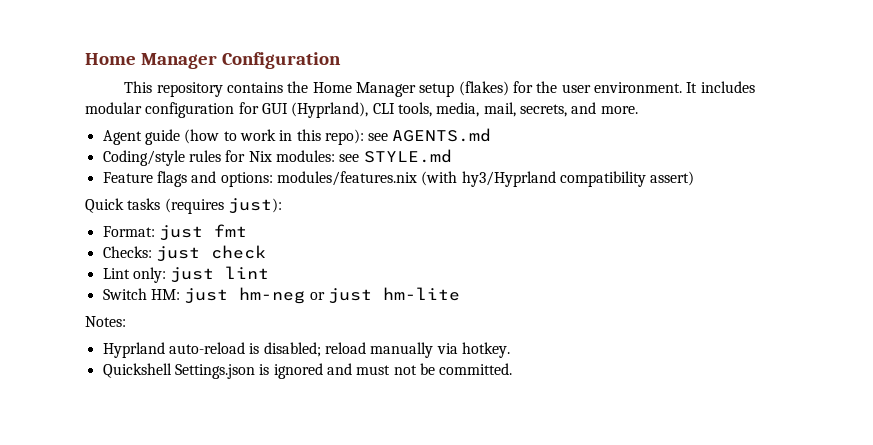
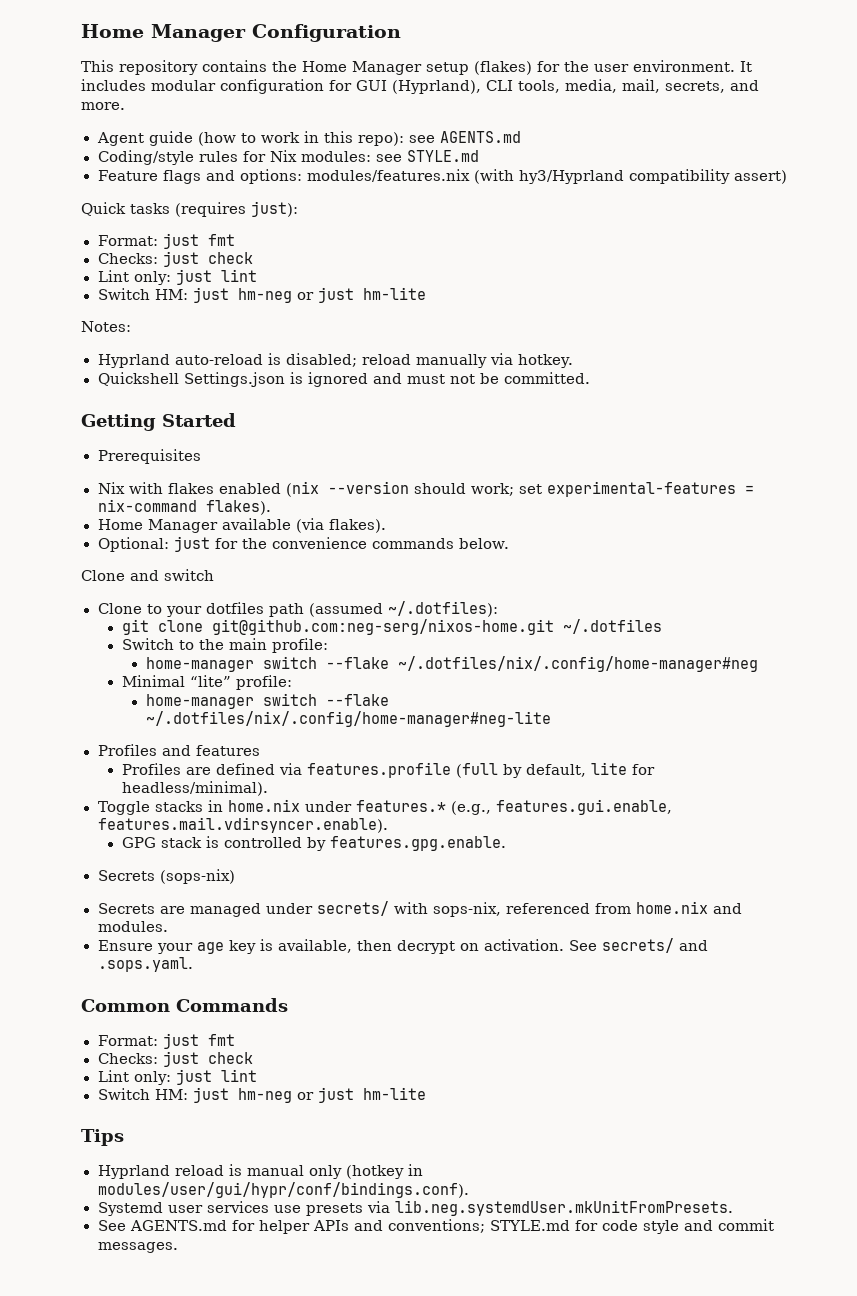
+ Getting Started
+ Prerequisites
+ Nix with flakes enabled (nix --version should work; set experimental-features = nix-command flakes).
+ Home Manager available (via flakes).
+ Optional: just for the convenience commands below.
+ Clone and switch
+ Clone to your dotfiles path (assumed ~/.dotfiles):
+ git clone git@github.com:neg-serg/nixos-home.git ~/.dotfiles
+ Switch to the main profile:
+ home-manager switch --flake ~/.dotfiles/nix/.config/home-manager#neg
+ Minimal “lite” profile:
+ home-manager switch --flake ~/.dotfiles/nix/.config/home-manager#neg-lite
+ Profiles and features
+ Profiles are defined via features.profile (full by default, lite for headless/minimal).
+ Toggle stacks in home.nix under features.* (e.g., features.gui.enable, features.mail.vdirsyncer.enable).
+ GPG stack is controlled by features.gpg.enable.
+ Secrets (sops-nix)
+ Secrets are managed under secrets/ with sops-nix, referenced from home.nix and modules.
+ Ensure your age key is available, then decrypt on activation. See secrets/ and .sops.yaml.
+ Common Commands
+ Format: just fmt
+ Checks: just check
+ Lint only: just lint
+ Switch HM: just hm-neg or just hm-lite
+ Tips
+ Hyprland reload is manual only (hotkey in modules/user/gui/hypr/conf/bindings.conf).
+ Systemd user services use presets via lib.neg.systemdUser.mkUnitFromPresets.
+ See AGENTS.md for helper APIs and conventions; STYLE.md for code style and commit messages.

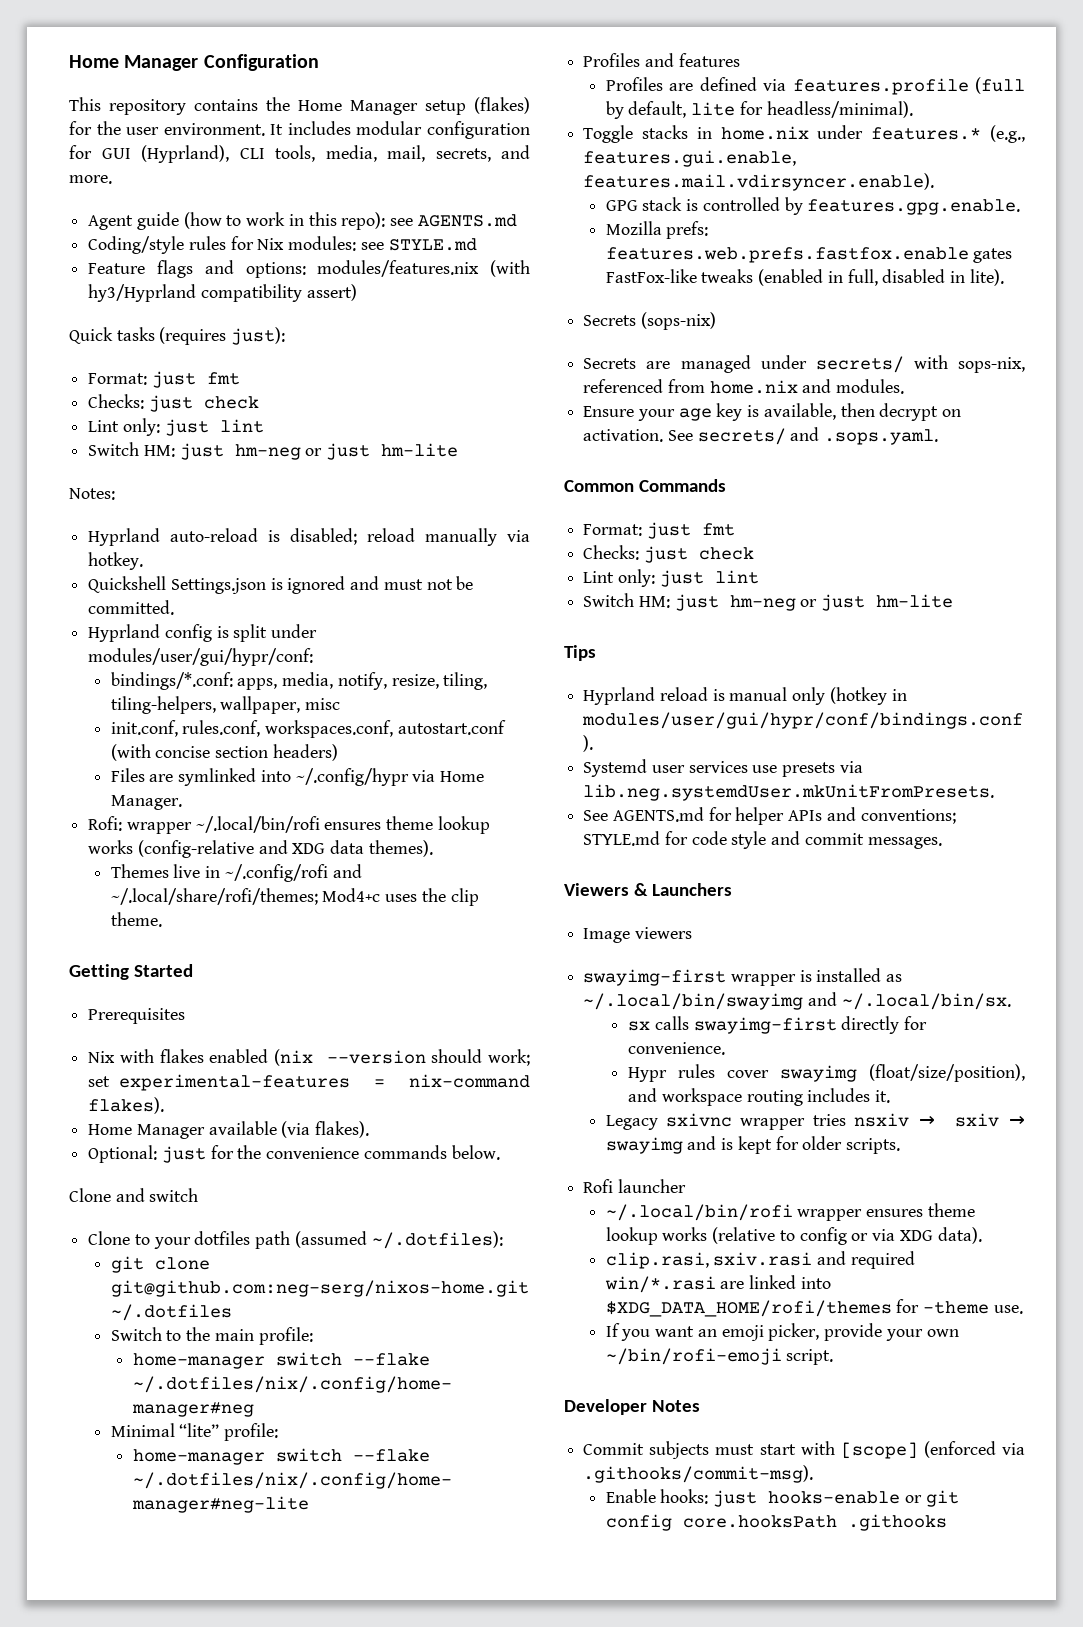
+ Hyprland config is split under modules/user/gui/hypr/conf:
+ bindings/*.conf: apps, media, notify, resize, tiling, tiling-helpers, wallpaper, misc
+ init.conf, rules.conf, workspaces.conf, autostart.conf (with concise section headers)
+ Files are symlinked into ~/.config/hypr via Home Manager.
+ Rofi: wrapper ~/.local/bin/rofi ensures theme lookup works (config-relative and XDG data themes).
+ Themes live in ~/.config/rofi and ~/.local/share/rofi/themes; Mod4+c uses the clip theme.
+ Mozilla prefs: features.web.prefs.fastfox.enable gates FastFox-like tweaks (enabled in full, disabled in lite).
+ Viewers & Launchers
+ Image viewers
+ swayimg-first wrapper is installed as ~/.local/bin/swayimg and ~/.local/bin/sx.
+ sx calls swayimg-first directly for convenience.
+ Hypr rules cover swayimg (float/size/position), and workspace routing includes it.
+ Legacy sxivnc wrapper tries nsxiv → sxiv → swayimg and is kept for older scripts.
+ Rofi launcher
+ ~/.local/bin/rofi wrapper ensures theme lookup works (relative to config or via XDG data).
+ clip.rasi, sxiv.rasi and required win/*.rasi are linked into $XDG_DATA_HOME/rofi/themes for -theme use.
+ If you want an emoji picker, provide your own ~/bin/rofi-emoji script.
+ Developer Notes
+ Commit subjects must start with [scope] (enforced via .githooks/commit-msg).
+ Enable hooks: just hooks-enable or git config core.hooksPath .githooks

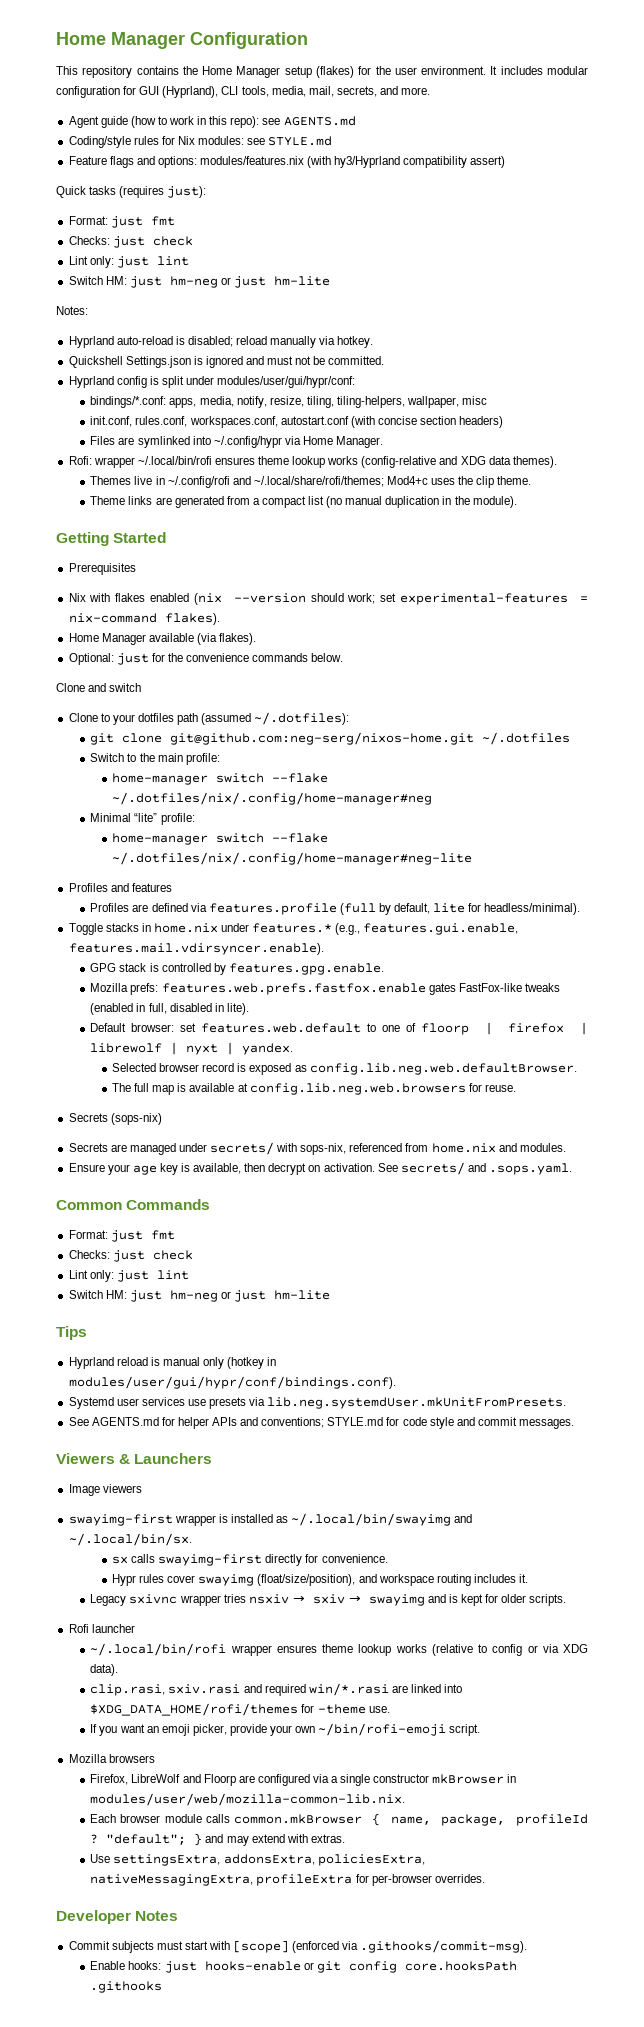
+ Theme links are generated from a compact list (no manual duplication in the module).
+ Default browser: set features.web.default to one of floorp | firefox | librewolf | nyxt | yandex.
+ Selected browser record is exposed as config.lib.neg.web.defaultBrowser.
+ The full map is available at config.lib.neg.web.browsers for reuse.
+ Mozilla browsers
+ Firefox, LibreWolf and Floorp are configured via a single constructor mkBrowser in modules/user/web/mozilla-common-lib.nix.
+ Each browser module calls common.mkBrowser { name, package, profileId ? "default"; } and may extend with extras.
+ Use settingsExtra, addonsExtra, policiesExtra, nativeMessagingExtra, profileExtra for per-browser overrides.

